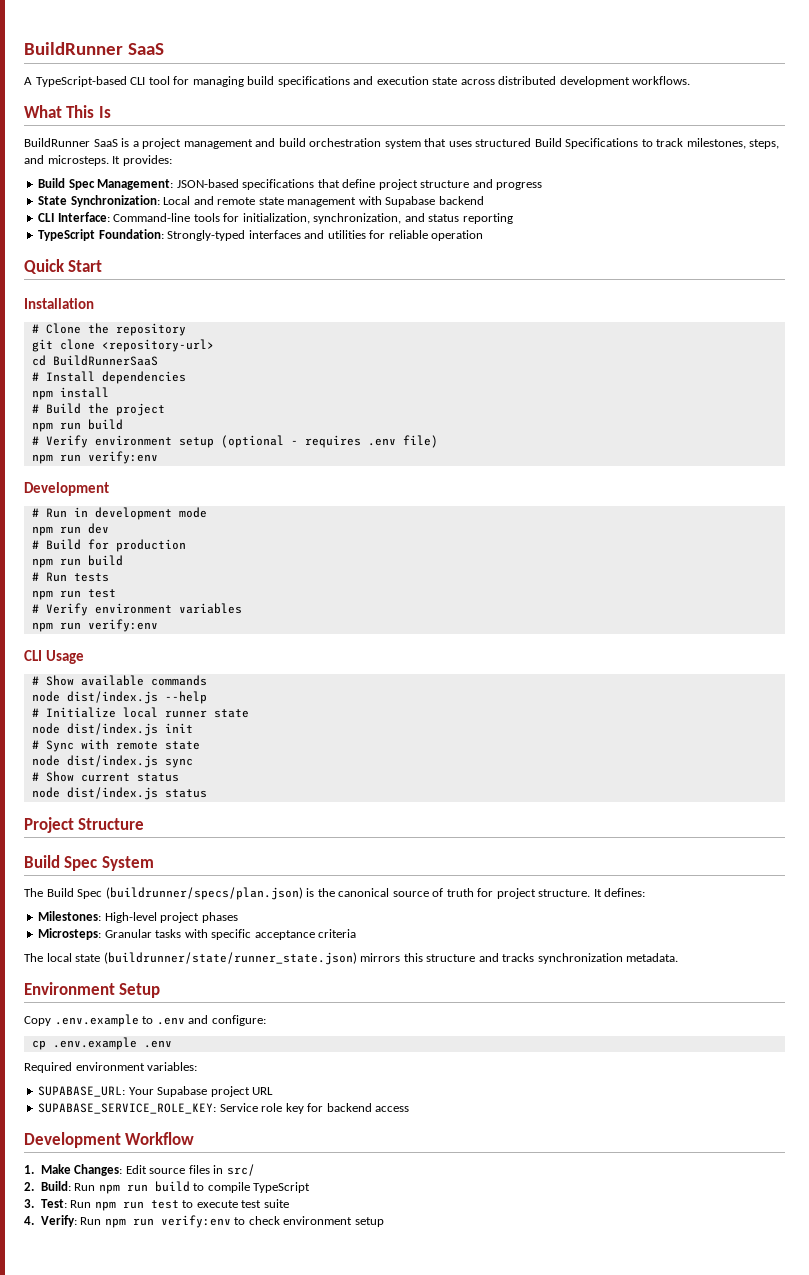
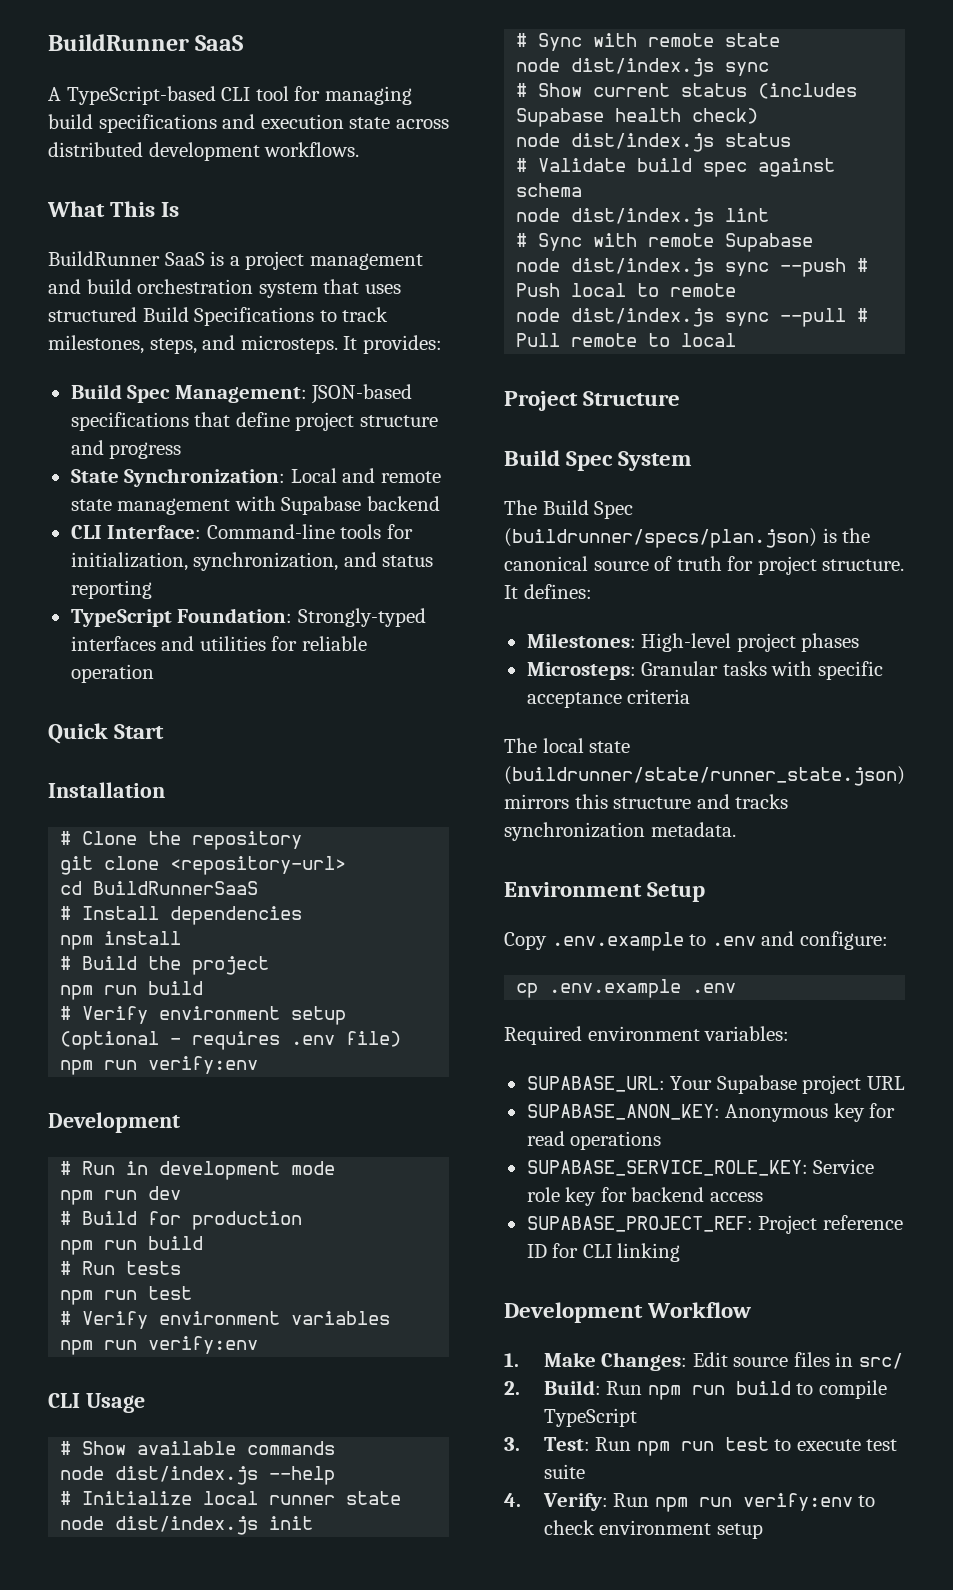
- # Show current status
+ # Show current status (includes Supabase health check)
+ # Validate build spec against schema
+ node dist/index.js lint
+ # Sync with remote Supabase
+ node dist/index.js sync --push # Push local to remote
+ node dist/index.js sync --pull # Pull remote to local
+ SUPABASE_ANON_KEY: Anonymous key for read operations
+ SUPABASE_PROJECT_REF: Project reference ID for CLI linking

